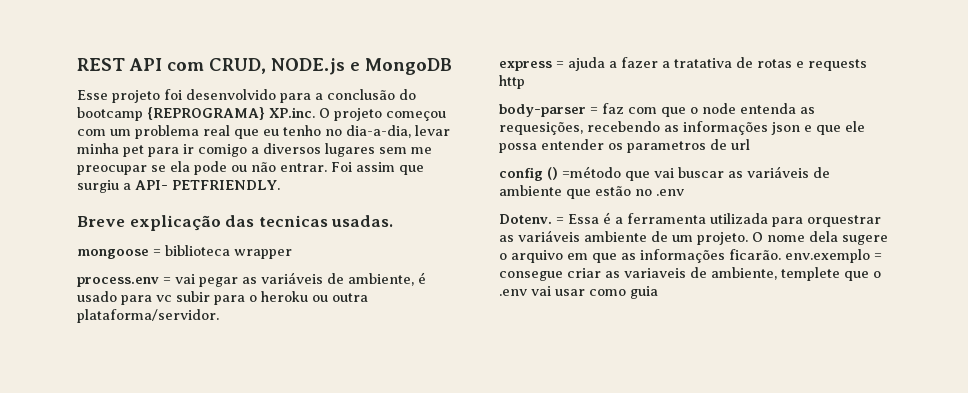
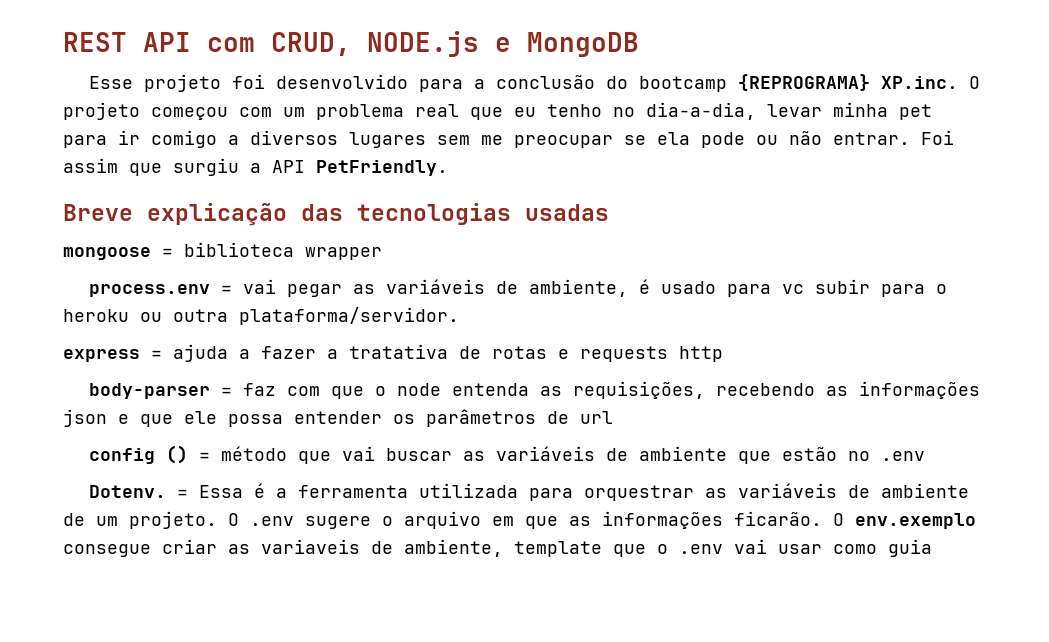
- Foi assim que surgiu a API- PETFRIENDLY.
+ Foi assim que surgiu a API PetFriendly.
- Breve explicação das tecnicas usadas.
+ Breve explicação das tecnologias usadas
- body-parser = faz com que o node entenda as requesições, recebendo as informações json e que ele possa entender os parametros de url
+ body-parser = faz com que o node entenda as requisições, recebendo as informações json e que ele possa entender os parâmetros de url
- config () =método que vai buscar as variáveis de ambiente que estão no .env
+ config () = método que vai buscar as variáveis de ambiente que estão no .env
- = Essa é a ferramenta utilizada para orquestrar as variáveis ambiente de um projeto.
+ = Essa é a ferramenta utilizada para orquestrar as variáveis de ambiente de um projeto.
- O nome dela sugere o arquivo em que as informações ficarão. env.exemplo = consegue criar as variaveis de ambiente, templete que o .env vai usar como guia
+ O .env sugere o arquivo em que as informações ficarão. O env.exemplo consegue criar as variaveis de ambiente, template que o .env vai usar como guia

